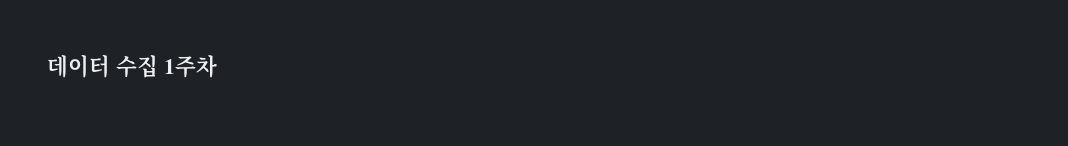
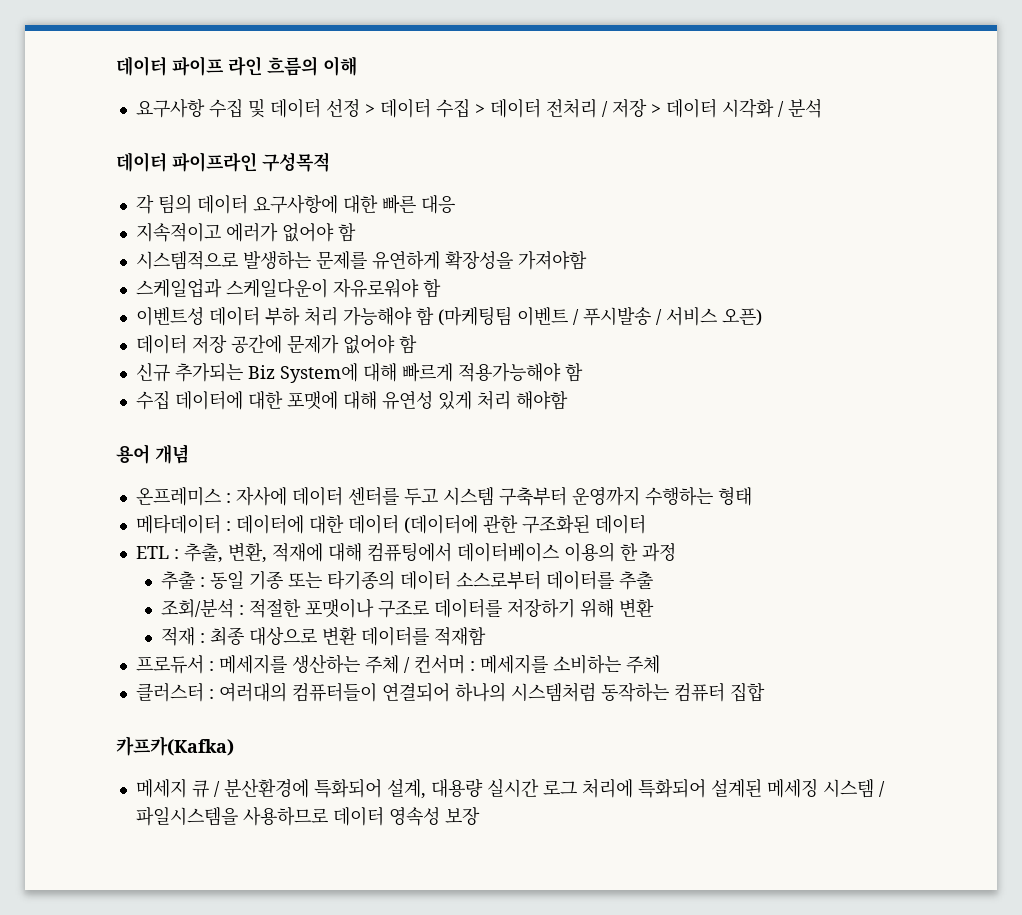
- 데이터 수집 1주차
+ 데이터 파이프 라인 흐름의 이해
+ 요구사항 수집 및 데이터 선정 > 데이터 수집 > 데이터 전처리 / 저장 > 데이터 시각화 / 분석
+ 데이터 파이프라인 구성목적
+ 각 팀의 데이터 요구사항에 대한 빠른 대응
+ 지속적이고 에러가 없어야 함
+ 시스템적으로 발생하는 문제를 유연하게 확장성을 가져야함
+ 스케일업과 스케일다운이 자유로워야 함
+ 이벤트성 데이터 부하 처리 가능해야 함 (마케팅팀 이벤트 / 푸시발송 / 서비스 오픈)
+ 데이터 저장 공간에 문제가 없어야 함
+ 신규 추가되는 Biz System에 대해 빠르게 적용가능해야 함
+ 수집 데이터에 대한 포맷에 대해 유연성 있게 처리 해야함
+ 용어 개념
+ 온프레미스 : 자사에 데이터 센터를 두고 시스템 구축부터 운영까지 수행하는 형태
+ 메타데이터 : 데이터에 대한 데이터 (데이터에 관한 구조화된 데이터
+ ETL : 추출, 변환, 적재에 대해 컴퓨팅에서 데이터베이스 이용의 한 과정
+ 추출 : 동일 기종 또는 타기종의 데이터 소스로부터 데이터를 추출
+ 조회/분석 : 적절한 포맷이나 구조로 데이터를 저장하기 위해 변환
+ 적재 : 최종 대상으로 변환 데이터를 적재함
+ 프로듀서 : 메세지를 생산하는 주체 / 컨서머 : 메세지를 소비하는 주체
+ 클러스터 : 여러대의 컴퓨터들이 연결되어 하나의 시스템처럼 동작하는 컴퓨터 집합
+ 카프카(Kafka)
+ 메세지 큐 / 분산환경에 특화되어 설계, 대용량 실시간 로그 처리에 특화되어 설계된 메세징 시스템 / 파일시스템을 사용하므로 데이터 영속성 보장

